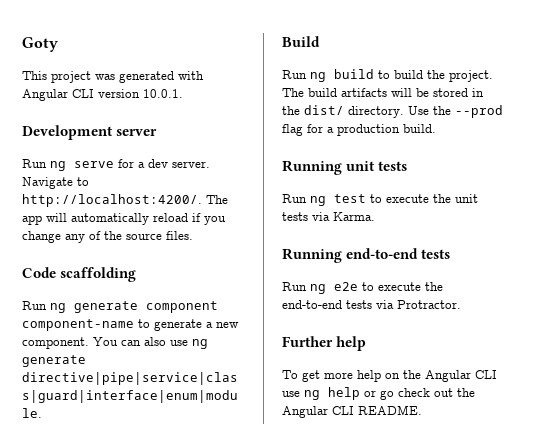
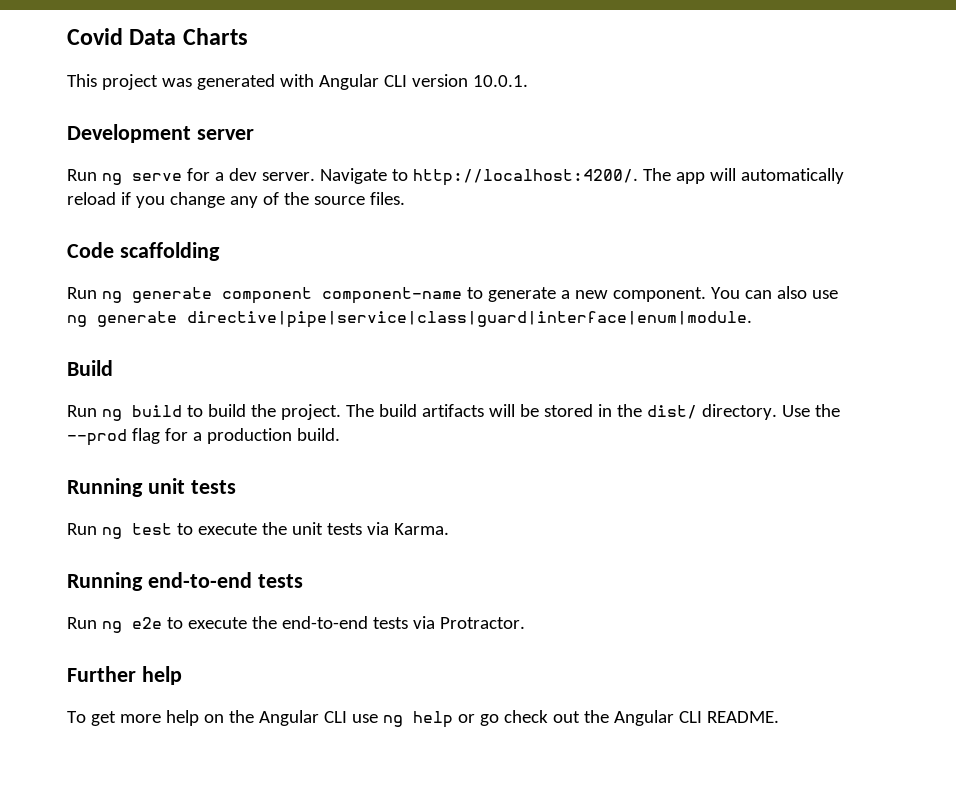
- Goty
+ Covid Data Charts

